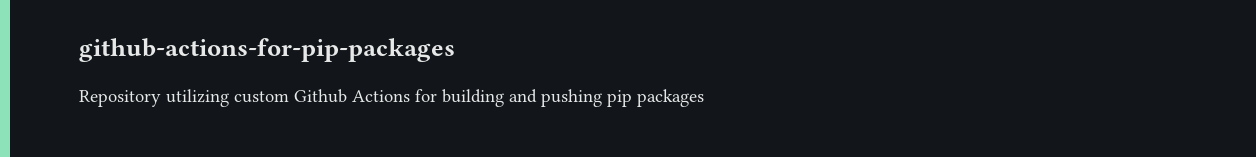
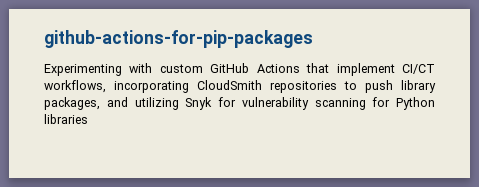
- Repository utilizing custom Github Actions for building and pushing pip packages
+ Experimenting with custom GitHub Actions that implement CI/CT workflows, incorporating CloudSmith repositories to push library packages, and utilizing Snyk for vulnerability scanning for Python libraries

